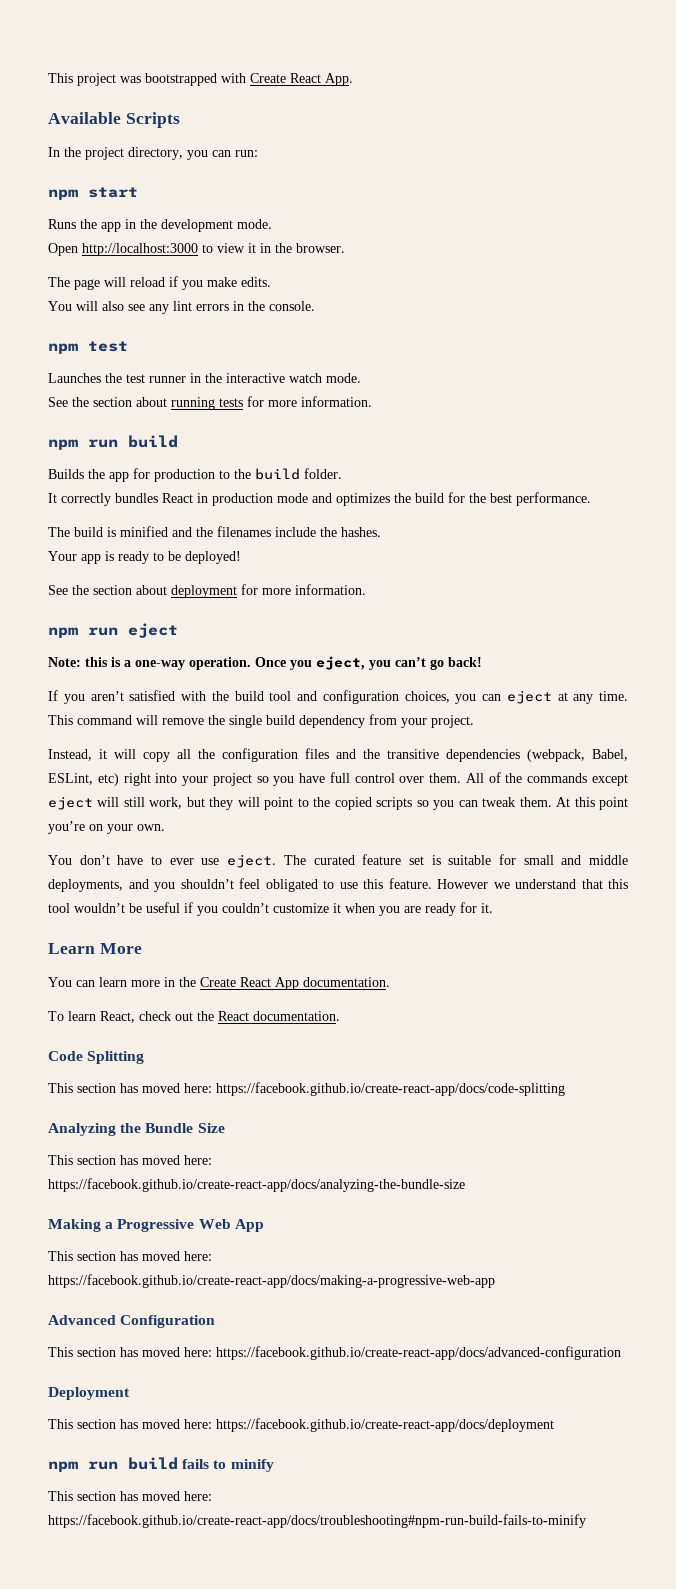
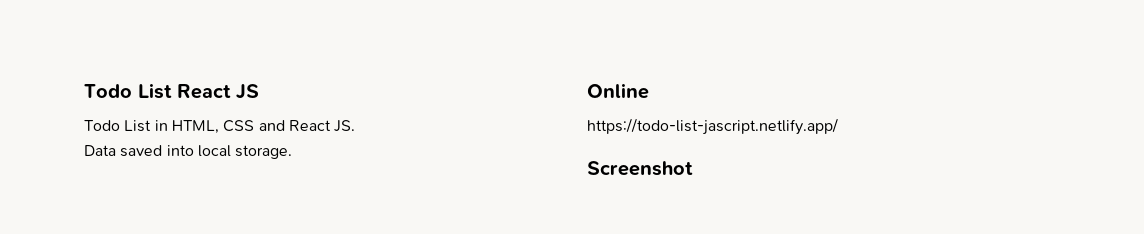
- This project was bootstrapped with Create React App.
- Available Scripts
- In the project directory, you can run:
- npm start
- Runs the app in the development mode.
- Open http://localhost:3000 to view it in the browser.
- The page will reload if you make edits.
- You will also see any lint errors in the console.
- npm test
- Launches the test runner in the interactive watch mode.
- See the section about running tests for more information.
- npm run build
- Builds the app for production to the build folder.
- It correctly bundles React in production mode and optimizes the build for the best performance.
- The build is minified and the filenames include the hashes.
- Your app is ready to be deployed!
- See the section about deployment for more information.
- npm run eject
- Note: this is a one-way operation. Once you eject, you can’t go back!
- If you aren’t satisfied with the build tool and configuration choices, you can eject at any time. This command will remove the single build dependency from your project.
- Instead, it will copy all the configuration files and the transitive dependencies (webpack, Babel, ESLint, etc) right into your project so you have full control over them. All of the commands except eject will still work, but they will point to the copied scripts so you can tweak them. At this point you’re on your own.
- You don’t have to ever use eject. The curated feature set is suitable for small and middle deployments, and you shouldn’t feel obligated to use this feature. However we understand that this tool wouldn’t be useful if you couldn’t customize it when you are ready for it.
- Learn More
- You can learn more in the Create React App documentation.
- To learn React, check out the React documentation.
- Code Splitting
- This section has moved here: https://facebook.github.io/create-react-app/docs/code-splitting
- Analyzing the Bundle Size
- This section has moved here: https://facebook.github.io/create-react-app/docs/analyzing-the-bundle-size
- Making a Progressive Web App
- This section has moved here: https://facebook.github.io/create-react-app/docs/making-a-progressive-web-app
- Advanced Configuration
- This section has moved here: https://facebook.github.io/create-react-app/docs/advanced-configuration
- Deployment
- This section has moved here: https://facebook.github.io/create-react-app/docs/deployment
- npm run build fails to minify
- This section has moved here: https://facebook.github.io/create-react-app/docs/troubleshooting#npm-run-build-fails-to-minify
+ Todo List React JS
+ Todo List in HTML, CSS and React JS.
+ Data saved into local storage.
+ Online
+ https://todo-list-jascript.netlify.app/
+ Screenshot

